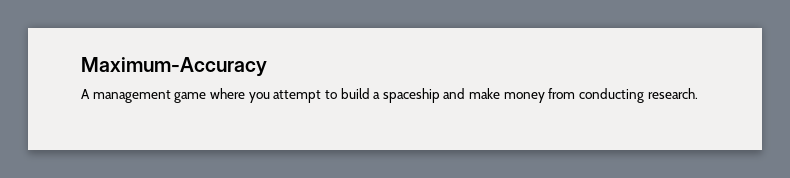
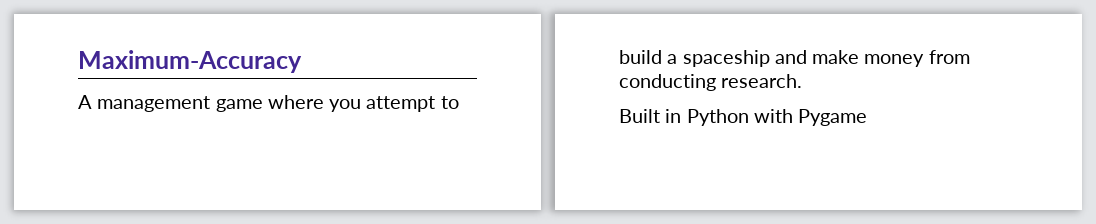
+ Built in Python with Pygame

